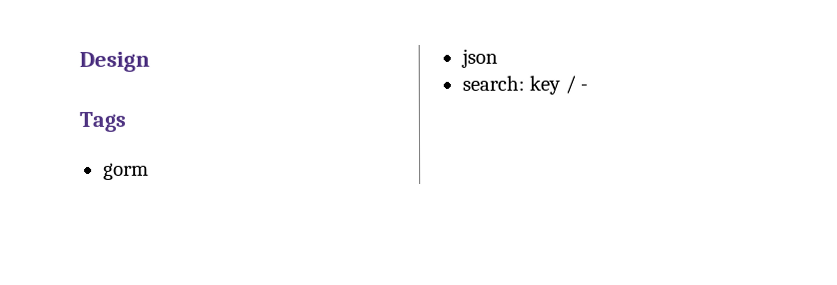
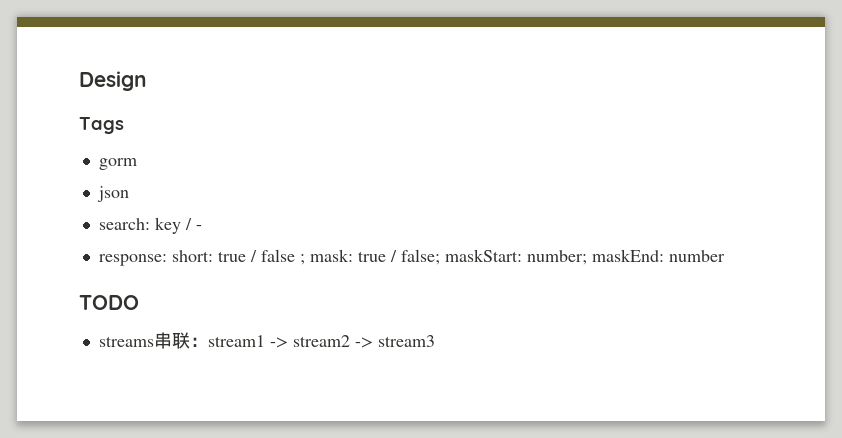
+ response: short: true / false ; mask: true / false; maskStart: number; maskEnd: number
+ TODO
+ streams串联：stream1 -> stream2 -> stream3

